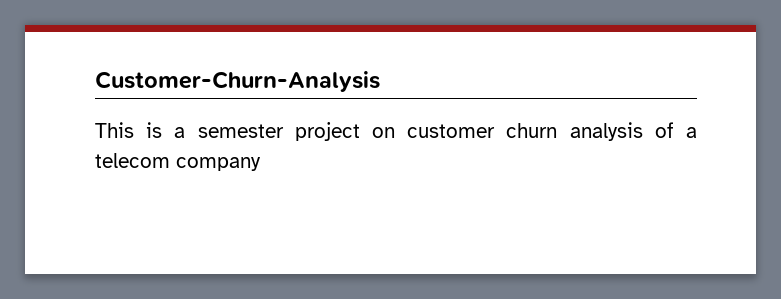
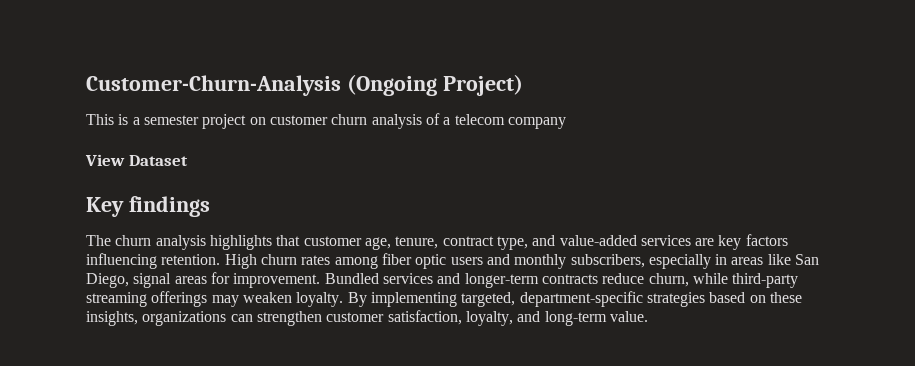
- Customer-Churn-Analysis
+ Customer-Churn-Analysis (Ongoing Project)
+ View Dataset
+ Key findings
+ The churn analysis highlights that customer age, tenure, contract type, and value-added services are key factors influencing retention. High churn rates among fiber optic users and monthly subscribers, especially in areas like San Diego, signal areas for improvement. Bundled services and longer-term contracts reduce churn, while third-party streaming offerings may weaken loyalty. By implementing targeted, department-specific strategies based on these insights, organizations can strengthen customer satisfaction, loyalty, and long-term value.

